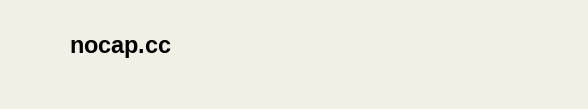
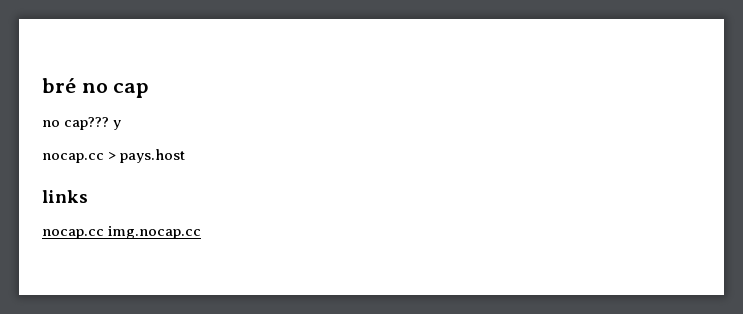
- nocap.cc
+ bré no cap
+ no cap??? y
+ nocap.cc > pays.host
+ links
+ nocap.cc img.nocap.cc

